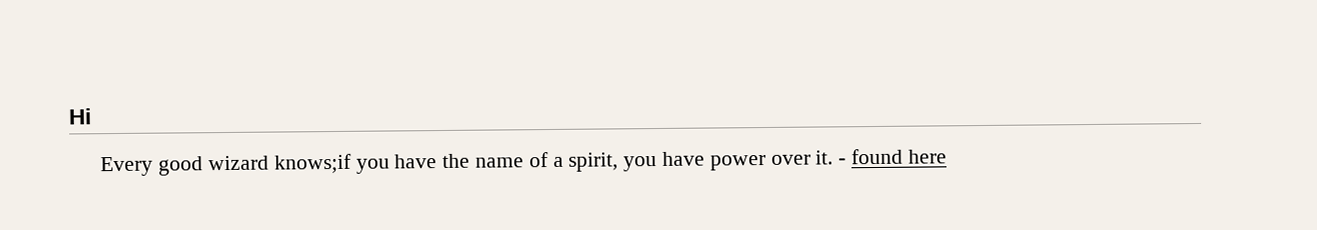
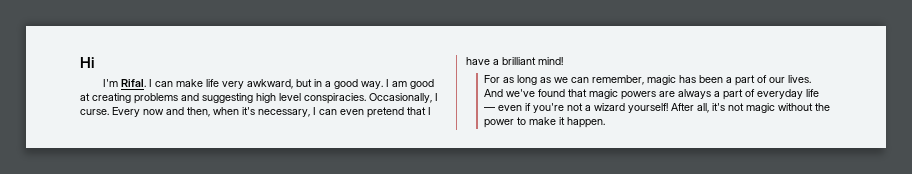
- Every good wizard knows;if you have the name of a spirit, you have power over it. - found here
+ I'm Rifal. I can make life very awkward, but in a good way. I am good at creating problems and suggesting high level conspiracies. Occasionally, I curse. Every now and then, when it's necessary, I can even pretend that I have a brilliant mind!
+ For as long as we can remember, magic has been a part of our lives. And we've found that magic powers are always a part of everyday life — even if you're not a wizard yourself! After all, it's not magic without the power to make it happen.

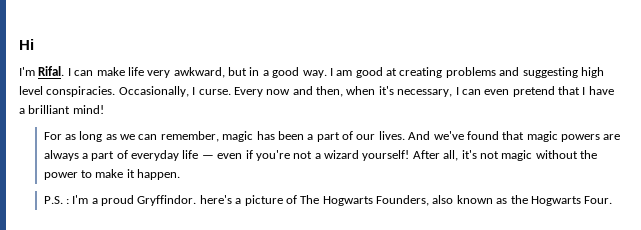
+ P.S. : I'm a proud Gryffindor. here's a picture of The Hogwarts Founders, also known as the Hogwarts Four.

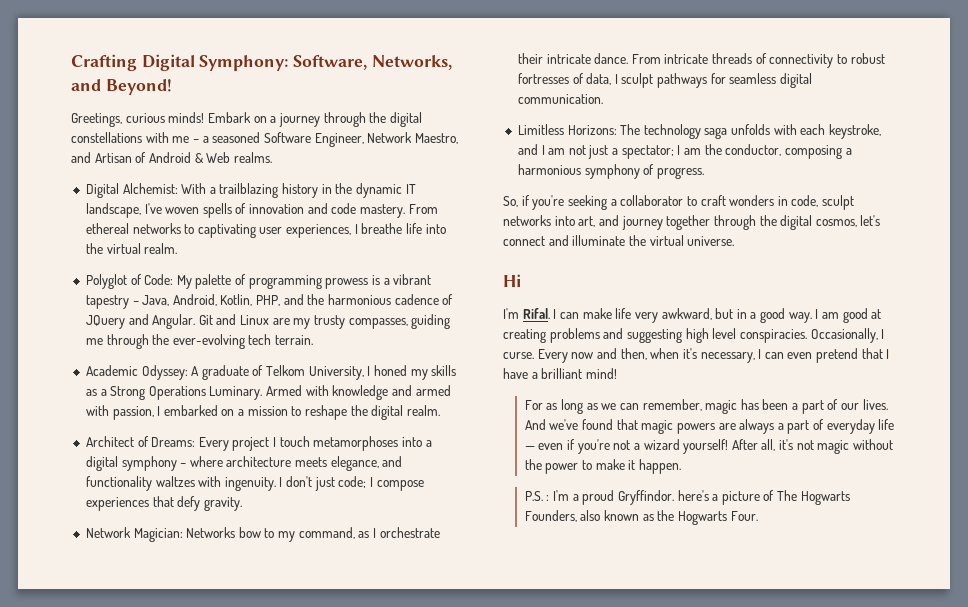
+ Crafting Digital Symphony: Software, Networks, and Beyond!
+ Greetings, curious minds! Embark on a journey through the digital constellations with me – a seasoned Software Engineer, Network Maestro, and Artisan of Android & Web realms.
+ Digital Alchemist: With a trailblazing history in the dynamic IT landscape, I've woven spells of innovation and code mastery. From ethereal networks to captivating user experiences, I breathe life into the virtual realm.
+ Polyglot of Code: My palette of programming prowess is a vibrant tapestry – Java, Android, Kotlin, PHP, and the harmonious cadence of JQuery and Angular. Git and Linux are my trusty compasses, guiding me through the ever-evolving tech terrain.
+ Academic Odyssey: A graduate of Telkom University, I honed my skills as a Strong Operations Luminary. Armed with knowledge and armed with passion, I embarked on a mission to reshape the digital realm.
+ Architect of Dreams: Every project I touch metamorphoses into a digital symphony – where architecture meets elegance, and functionality waltzes with ingenuity. I don't just code; I compose experiences that defy gravity.
+ Network Magician: Networks bow to my command, as I orchestrate their intricate dance. From intricate threads of connectivity to robust fortresses of data, I sculpt pathways for seamless digital communication.
+ Limitless Horizons: The technology saga unfolds with each keystroke, and I am not just a spectator; I am the conductor, composing a harmonious symphony of progress.
+ So, if you're seeking a collaborator to craft wonders in code, sculpt networks into art, and journey together through the digital cosmos, let's connect and illuminate the virtual universe.

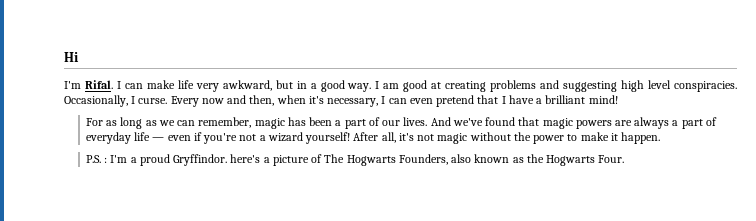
- Crafting Digital Symphony: Software, Networks, and Beyond!
- Greetings, curious minds! Embark on a journey through the digital constellations with me – a seasoned Software Engineer, Network Maestro, and Artisan of Android & Web realms.
- Digital Alchemist: With a trailblazing history in the dynamic IT landscape, I've woven spells of innovation and code mastery. From ethereal networks to captivating user experiences, I breathe life into the virtual realm.
- Polyglot of Code: My palette of programming prowess is a vibrant tapestry – Java, Android, Kotlin, PHP, and the harmonious cadence of JQuery and Angular. Git and Linux are my trusty compasses, guiding me through the ever-evolving tech terrain.
- Academic Odyssey: A graduate of Telkom University, I honed my skills as a Strong Operations Luminary. Armed with knowledge and armed with passion, I embarked on a mission to reshape the digital realm.
- Architect of Dreams: Every project I touch metamorphoses into a digital symphony – where architecture meets elegance, and functionality waltzes with ingenuity. I don't just code; I compose experiences that defy gravity.
- Network Magician: Networks bow to my command, as I orchestrate their intricate dance. From intricate threads of connectivity to robust fortresses of data, I sculpt pathways for seamless digital communication.
- Limitless Horizons: The technology saga unfolds with each keystroke, and I am not just a spectator; I am the conductor, composing a harmonious symphony of progress.
- So, if you're seeking a collaborator to craft wonders in code, sculpt networks into art, and journey together through the digital cosmos, let's connect and illuminate the virtual universe.

